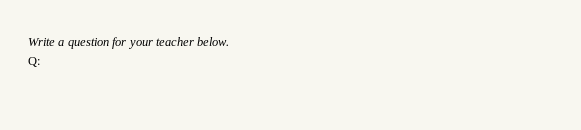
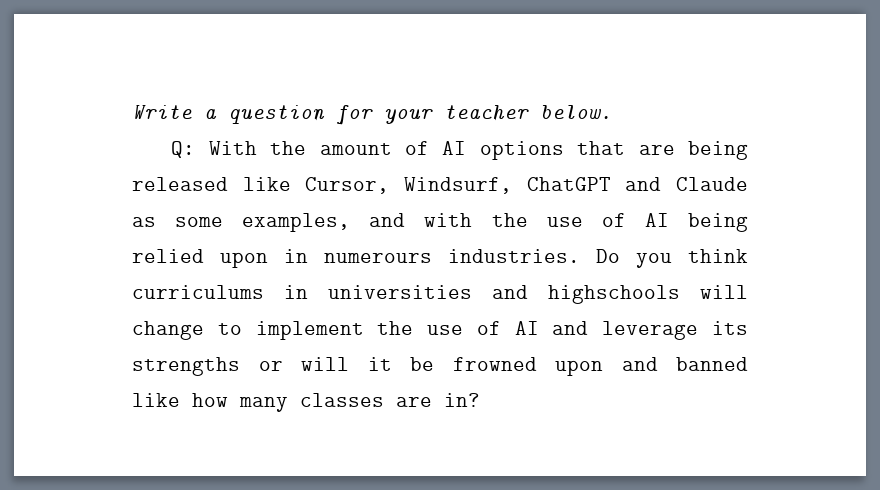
- Q:
+ Q: With the amount of AI options that are being released like Cursor, Windsurf, ChatGPT and Claude as some examples, and with the use of AI being relied upon in numerours industries. Do you think curriculums in universities and highschools will change to implement the use of AI and leverage its strengths or will it be frowned upon and banned like how many classes are in?

